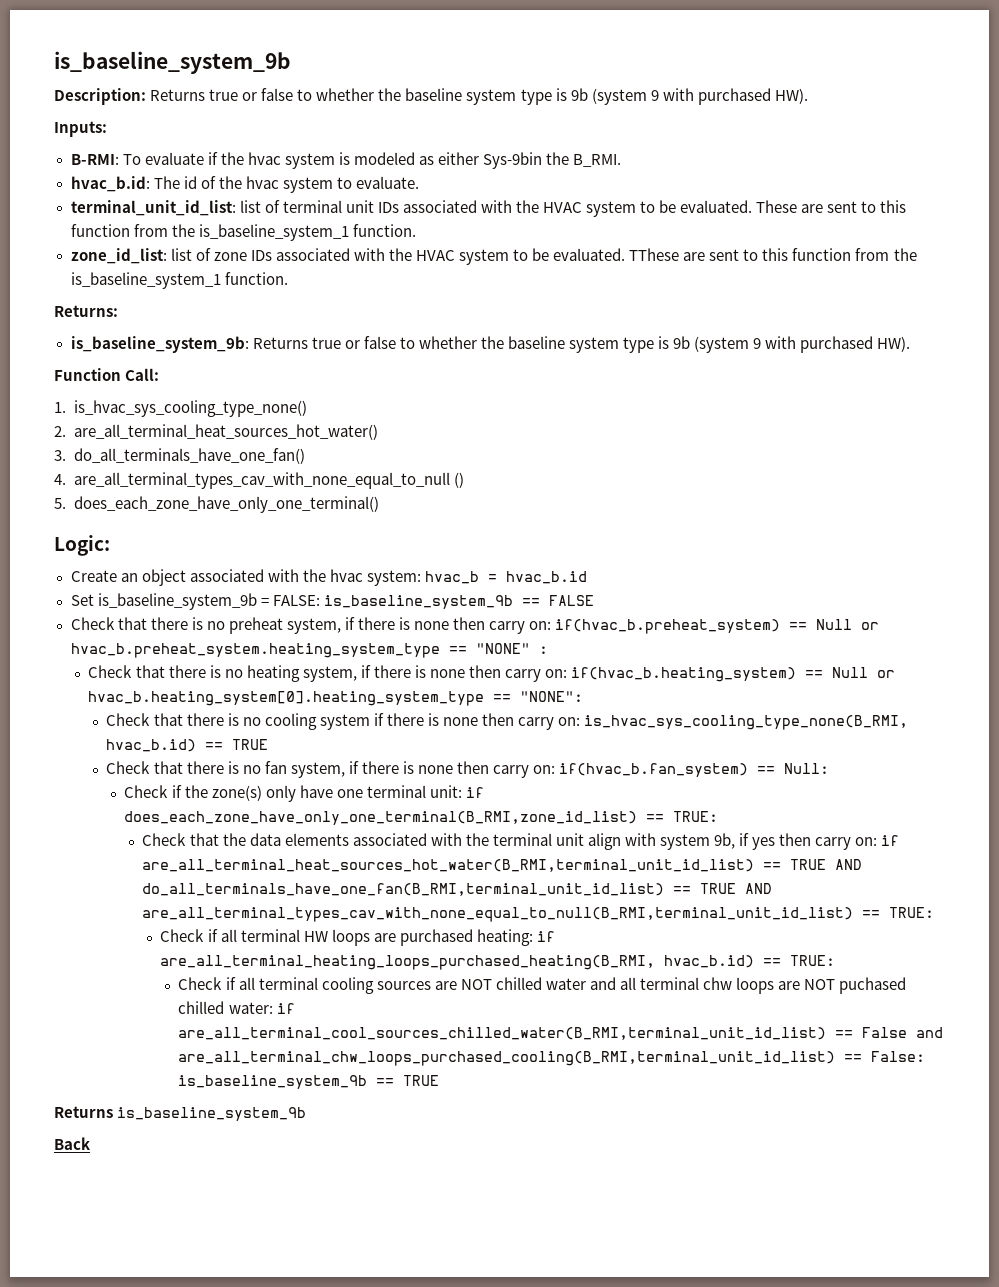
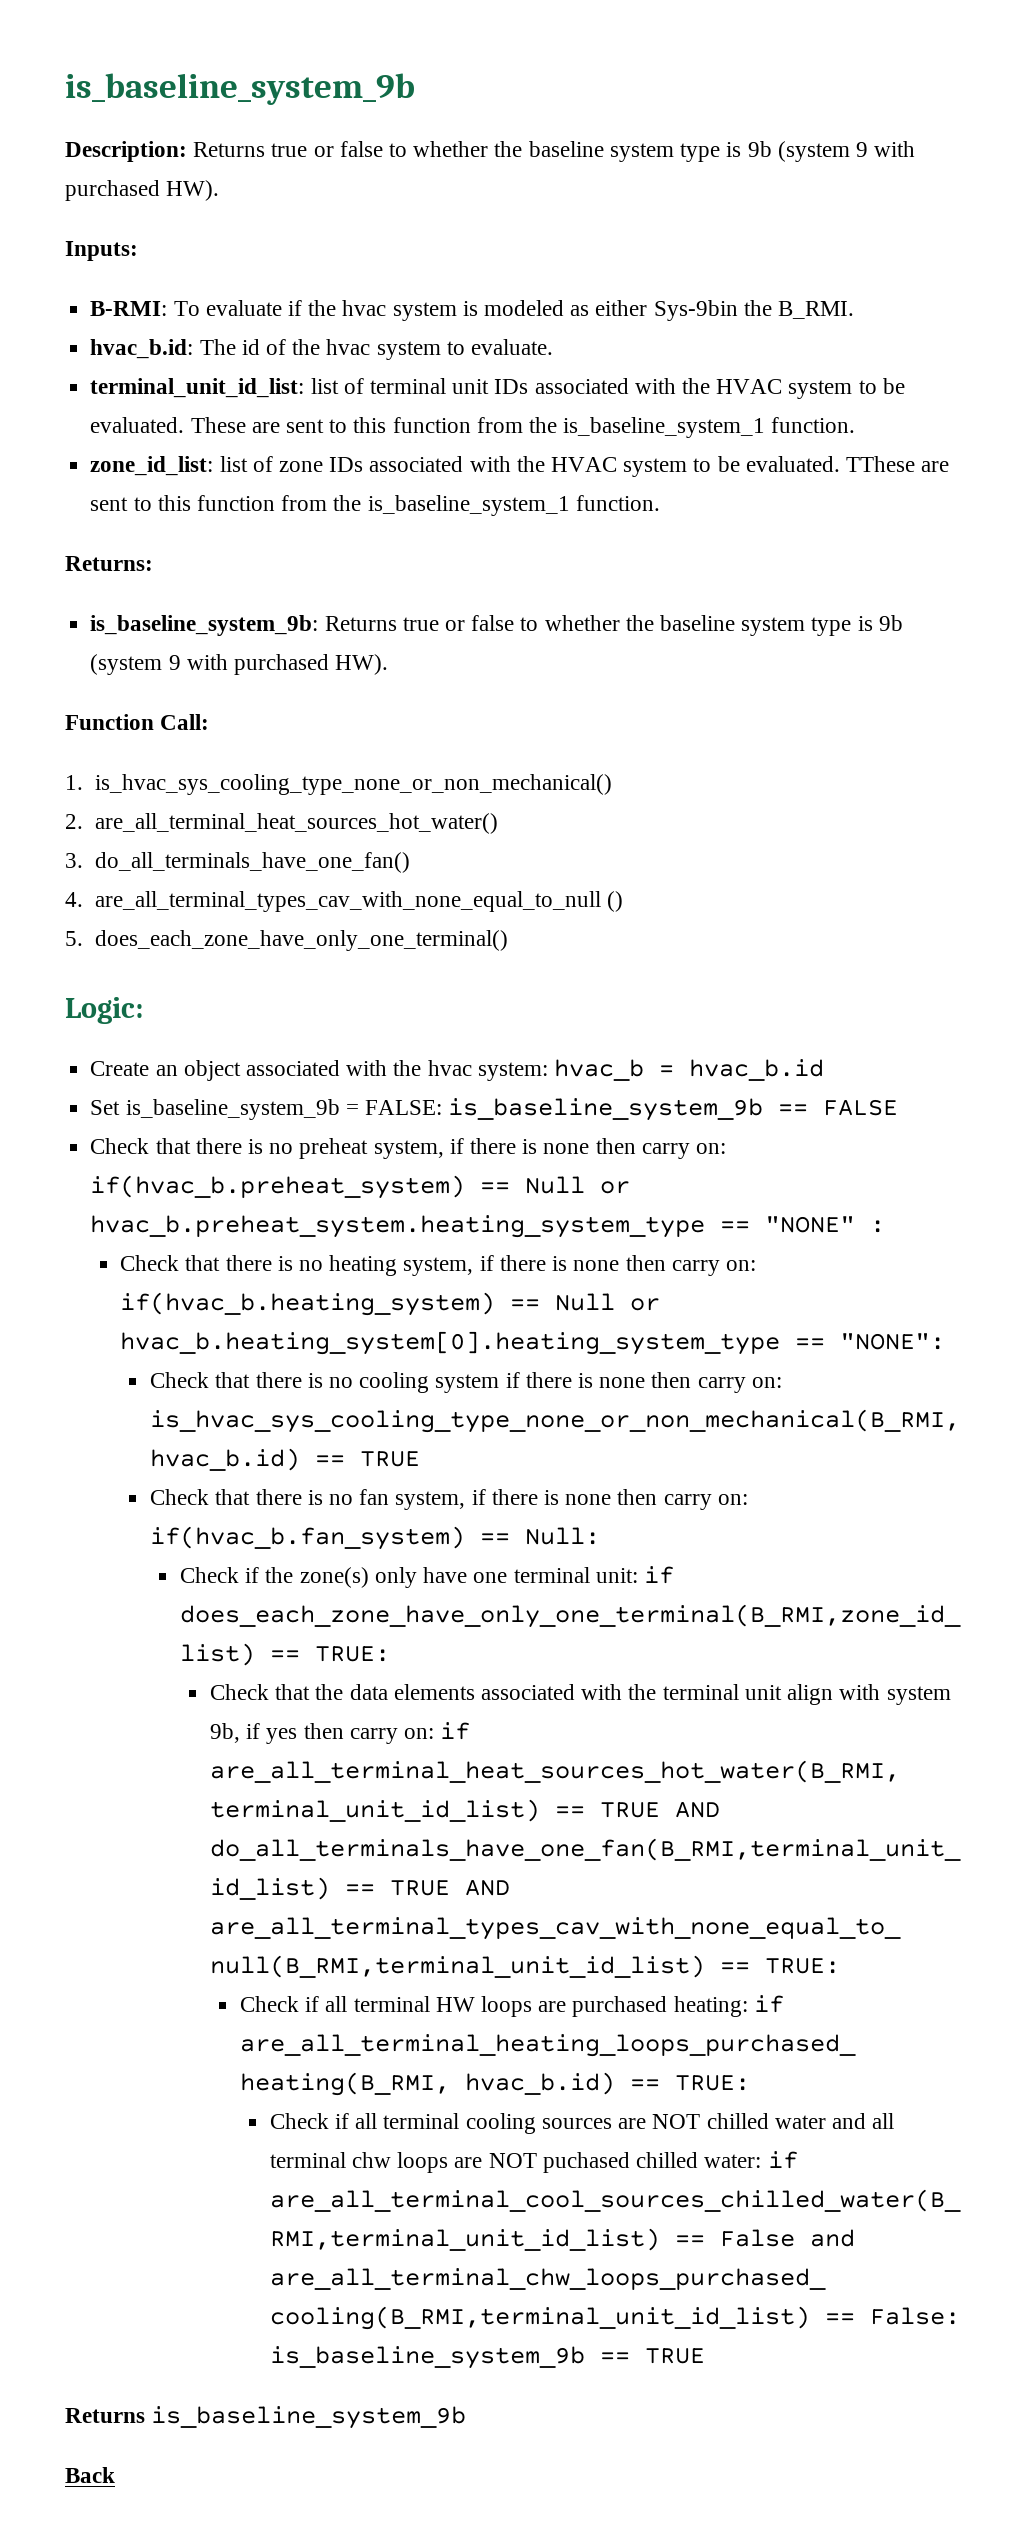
- 1. is_hvac_sys_cooling_type_none()
+ 1. is_hvac_sys_cooling_type_none_or_non_mechanical()
- Check that there is no cooling system if there is none then carry on: is_hvac_sys_cooling_type_none(B_RMI, hvac_b.id) == TRUE
+ Check that there is no cooling system if there is none then carry on: is_hvac_sys_cooling_type_none_or_non_mechanical(B_RMI, hvac_b.id) == TRUE

